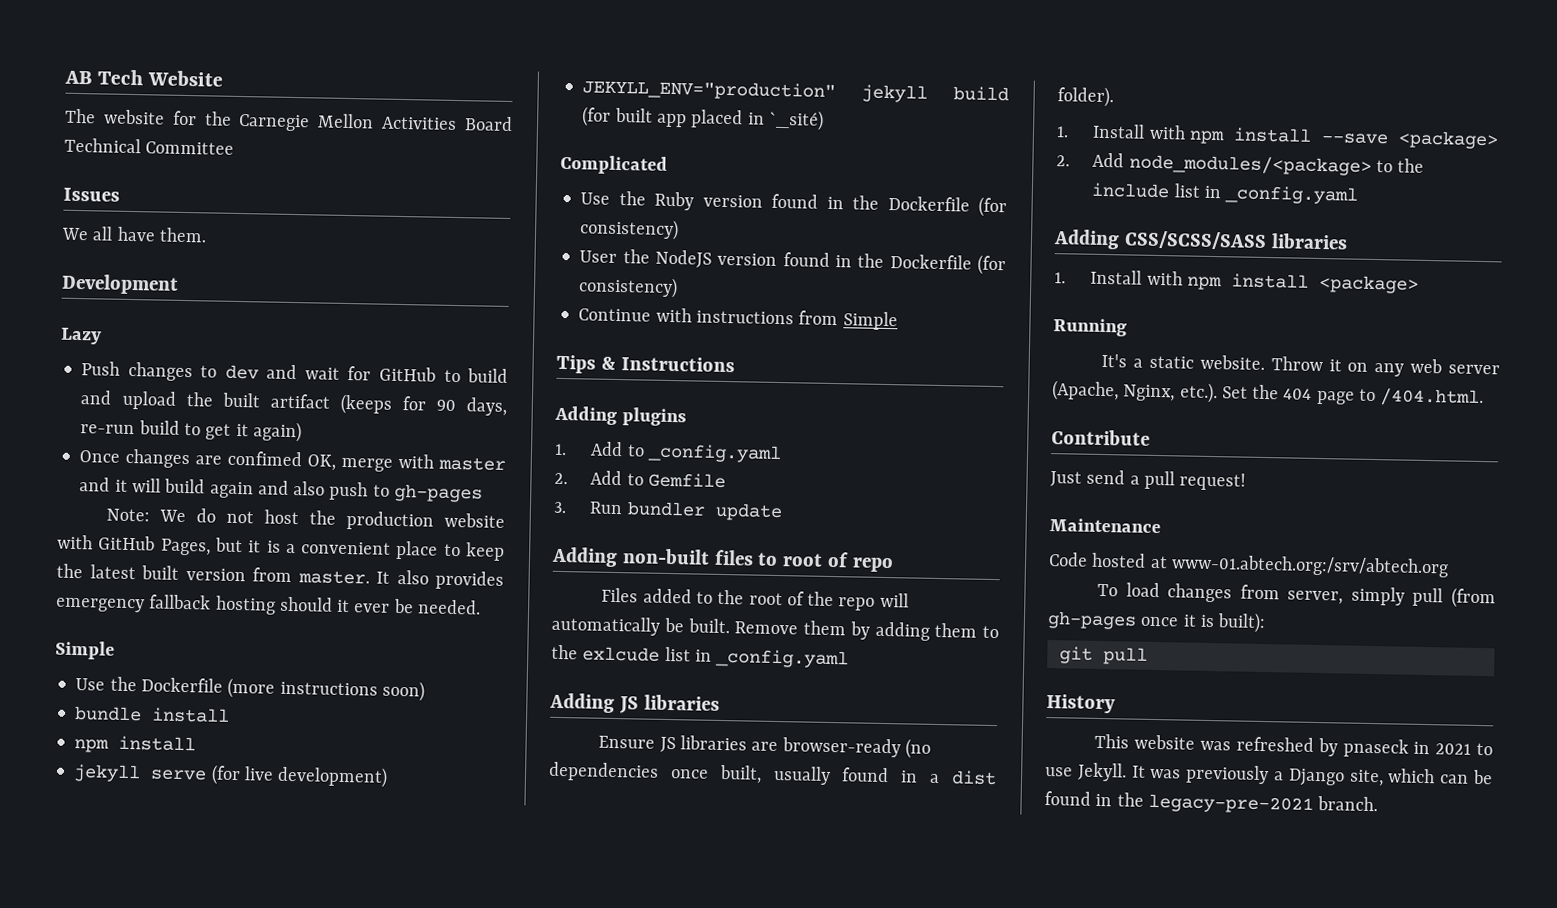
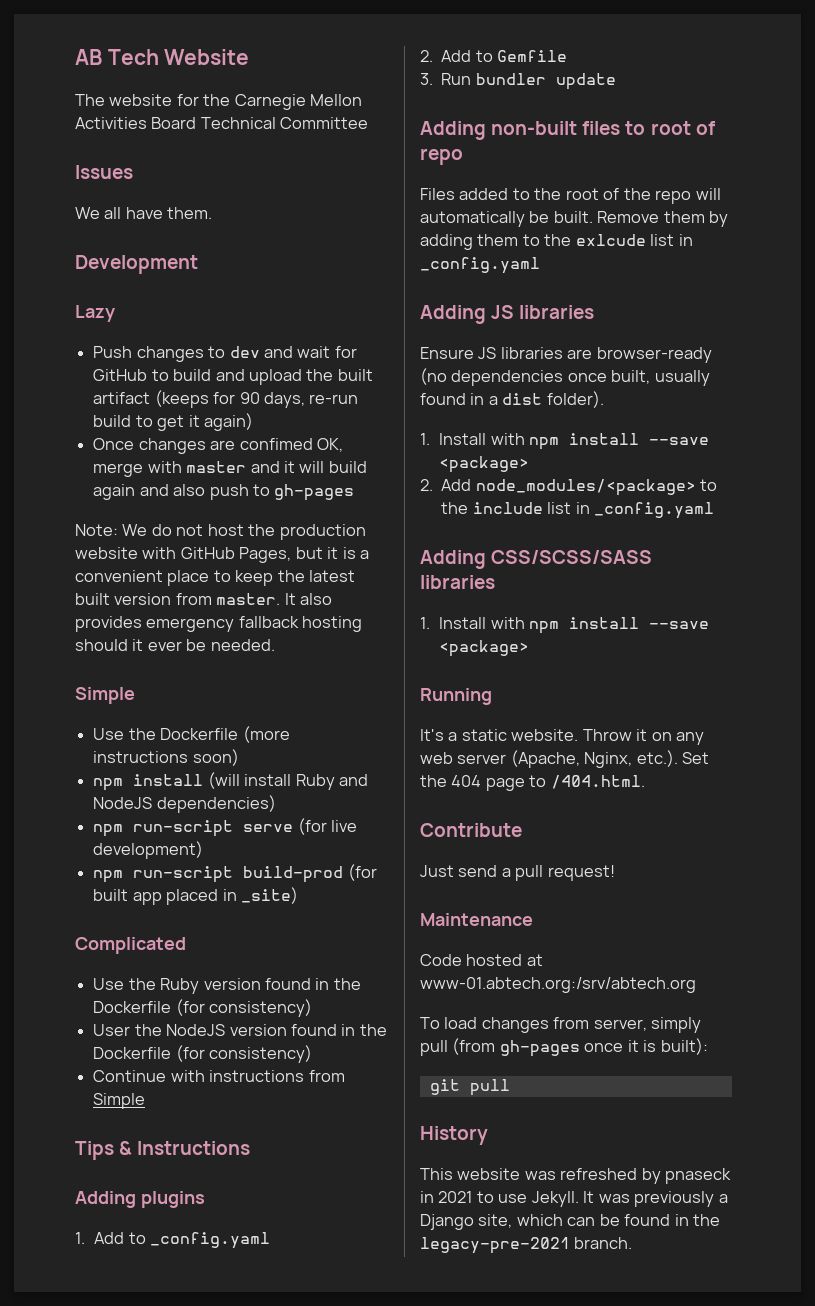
- bundle install
- npm install
- jekyll serve (for live development)
+ npm install (will install Ruby and NodeJS dependencies)
+ npm run-script serve (for live development)
- JEKYLL_ENV="production" jekyll build (for built app placed in `_sité)
+ npm run-script build-prod (for built app placed in _site)
  Adding CSS/SCSS/SASS libraries
- 1. Install with npm install <package>
+ 1. Install with npm install --save <package>

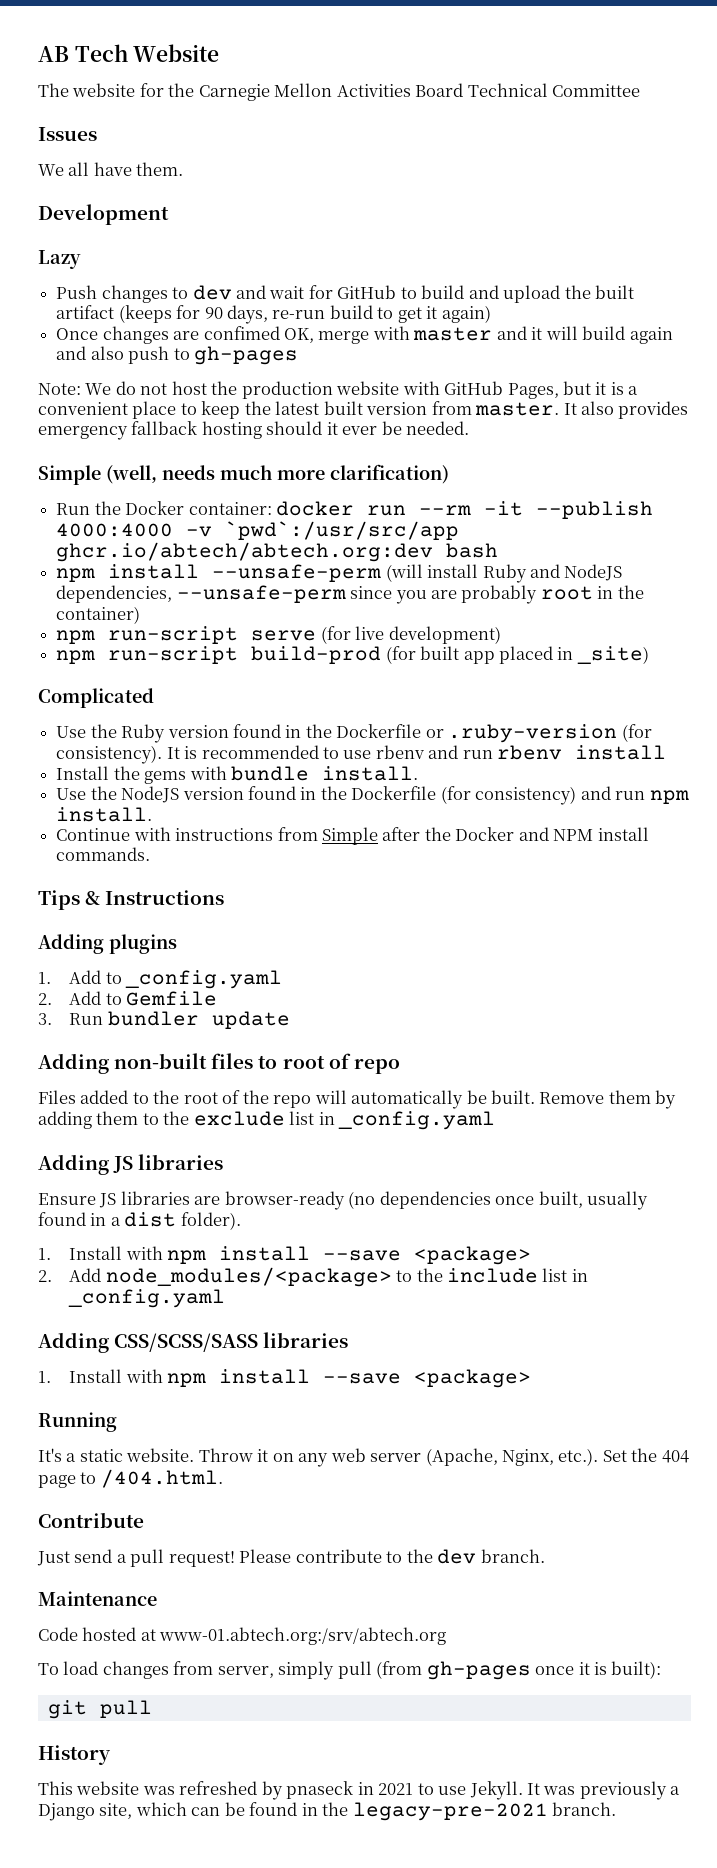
  It also provides emergency fallback hosting should it ever be needed.
- Simple
- Use the Dockerfile (more instructions soon)
- npm install (will install Ruby and NodeJS dependencies)
+ Simple (well, needs much more clarification)
+ Run the Docker container: docker run --rm -it --publish 4000:4000 -v `pwd`:/usr/src/app ghcr.io/abtech/abtech.org:dev bash
+ npm install --unsafe-perm (will install Ruby and NodeJS dependencies, --unsafe-perm since you are probably root in the container)
- Use the Ruby version found in the Dockerfile (for consistency)
- User the NodeJS version found in the Dockerfile (for consistency)
+ Use the Ruby version found in the Dockerfile or .ruby-version (for consistency). It is recommended to use rbenv and run rbenv install
+ Install the gems with bundle install.
+ Use the NodeJS version found in the Dockerfile (for consistency) and run npm install.
- Continue with instructions from Simple
+ Continue with instructions from Simple after the Docker and NPM install commands.
- Remove them by adding them to the exlcude list in _config.yaml
+ Remove them by adding them to the exclude list in _config.yaml
+ Please contribute to the dev branch.

